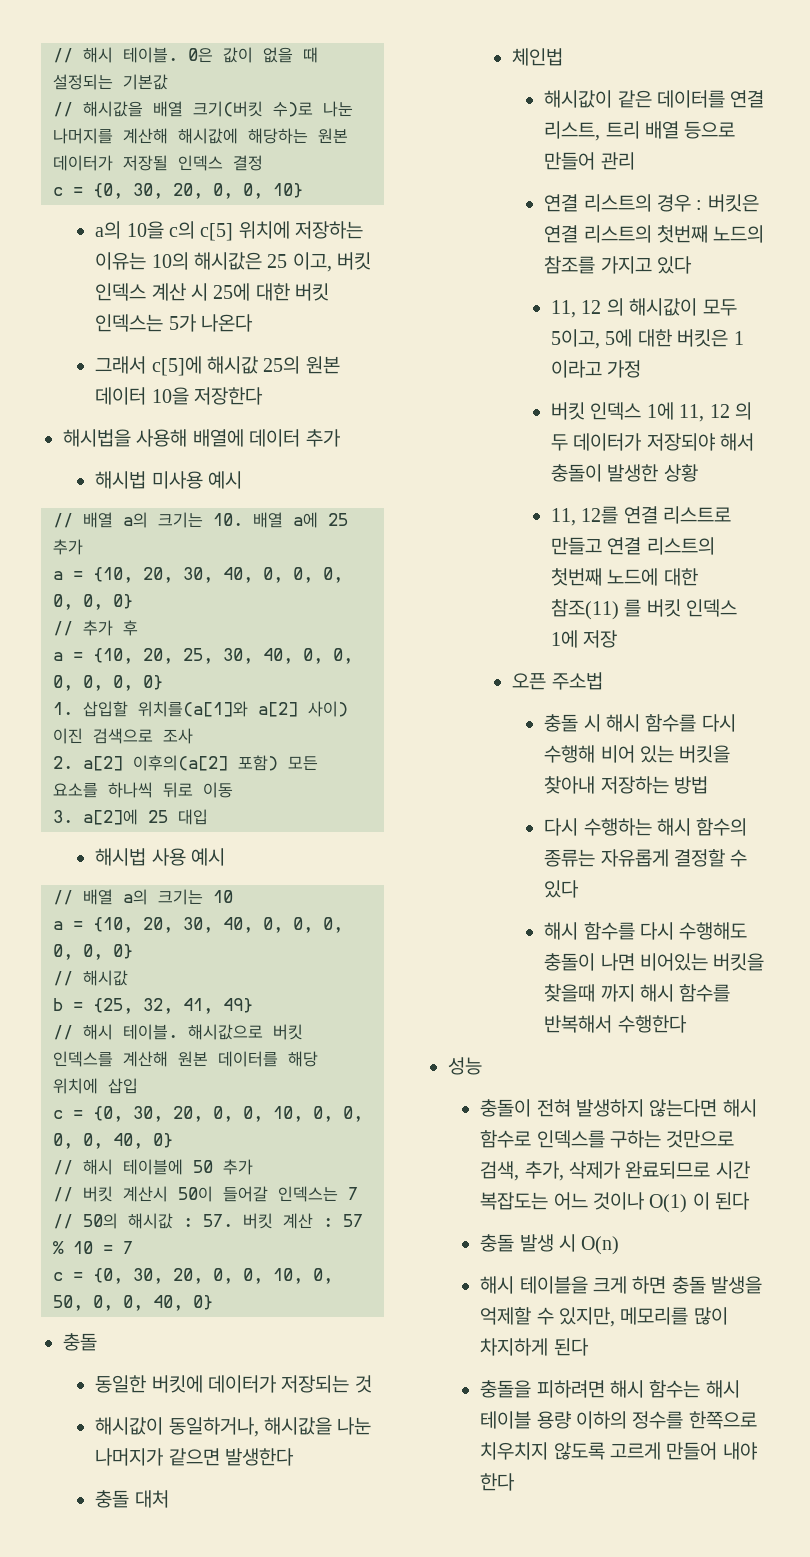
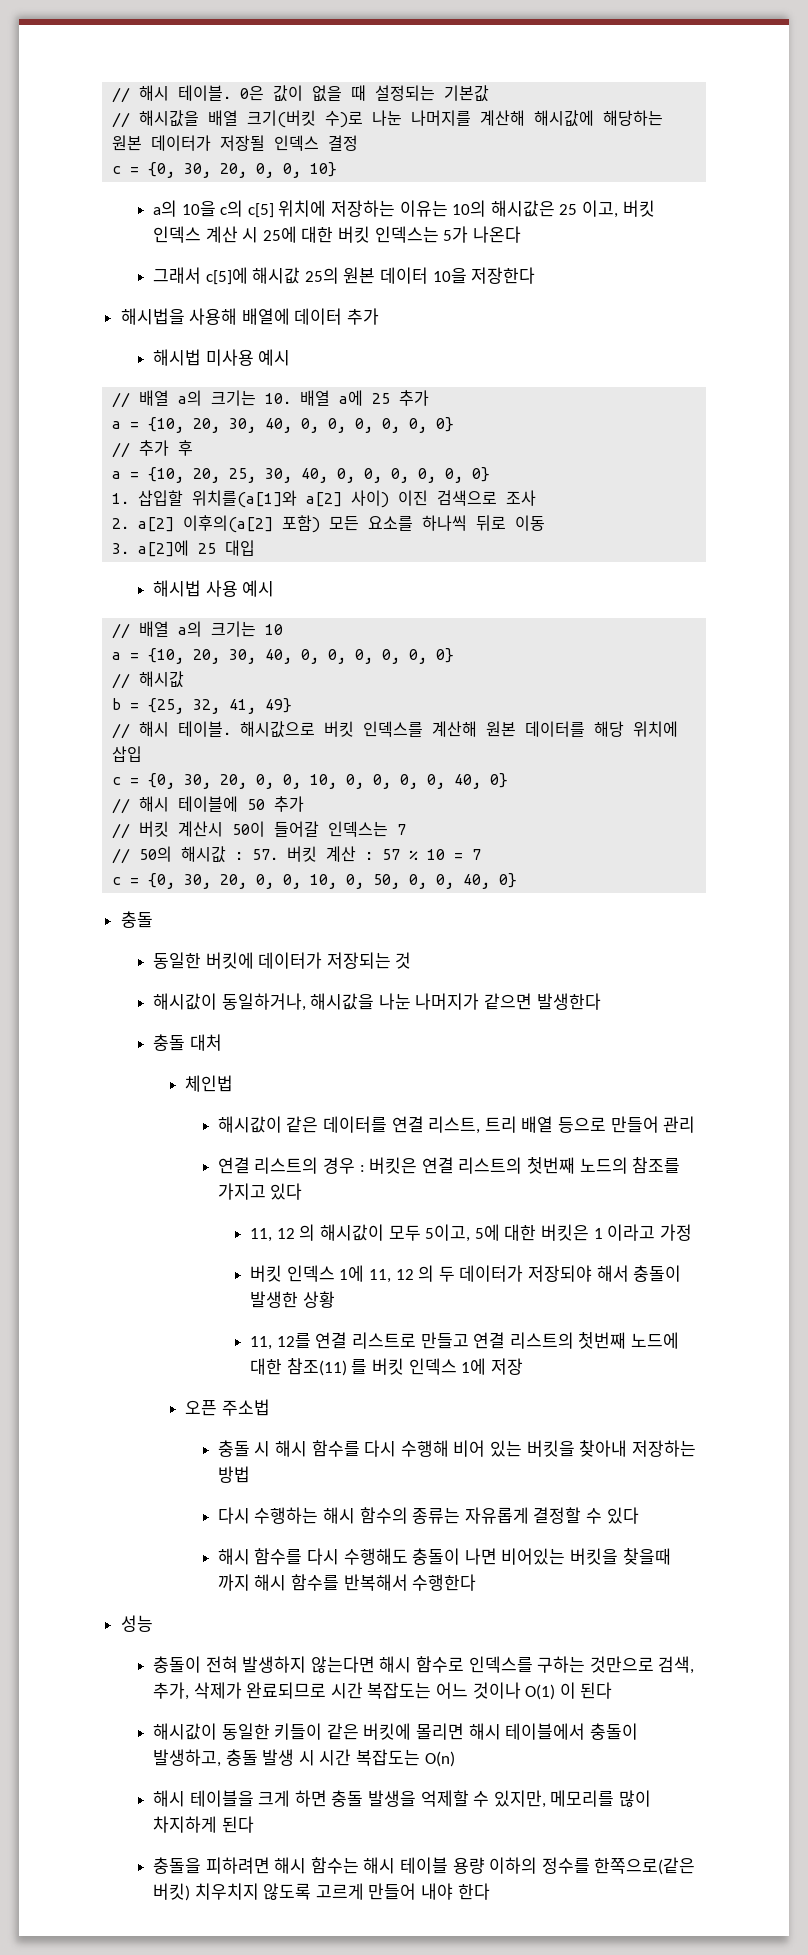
- 충돌 발생 시 O(n)
+ 해시값이 동일한 키들이 같은 버킷에 몰리면 해시 테이블에서 충돌이 발생하고, 충돌 발생 시 시간 복잡도는 O(n)
- 충돌을 피하려면 해시 함수는 해시 테이블 용량 이하의 정수를 한쪽으로 치우치지 않도록 고르게 만들어 내야 한다
+ 충돌을 피하려면 해시 함수는 해시 테이블 용량 이하의 정수를 한쪽으로(같은 버킷) 치우치지 않도록 고르게 만들어 내야 한다

